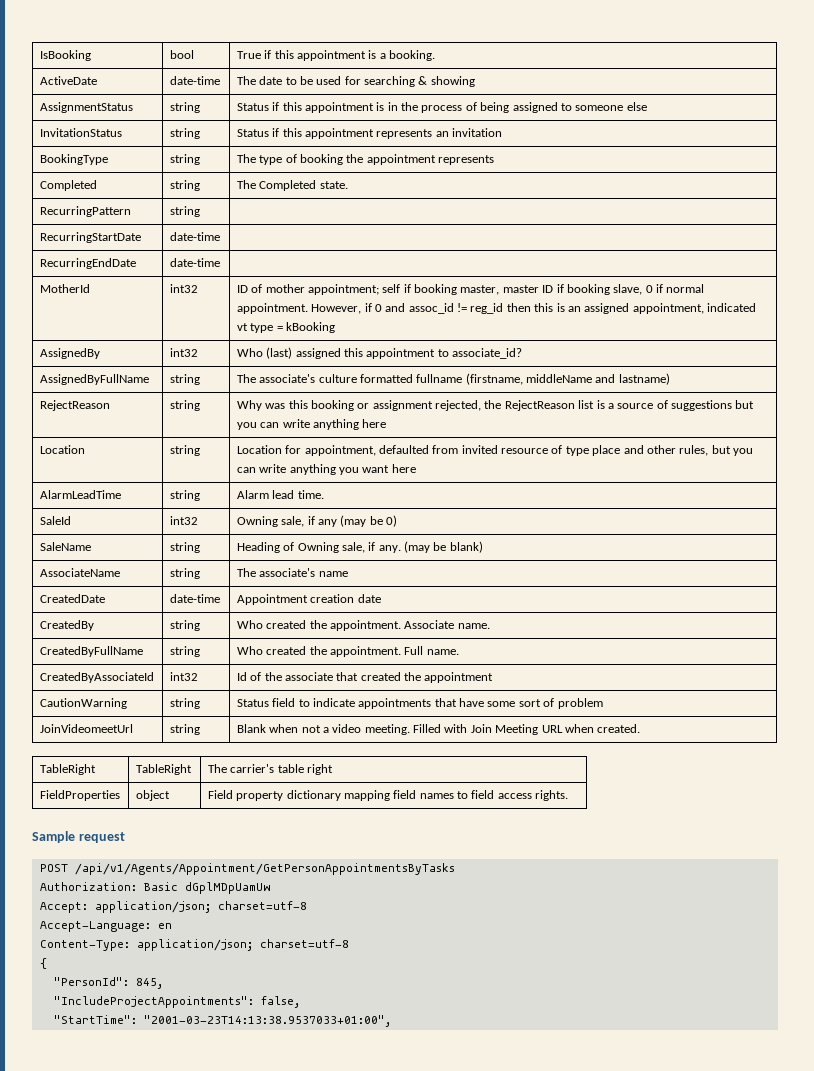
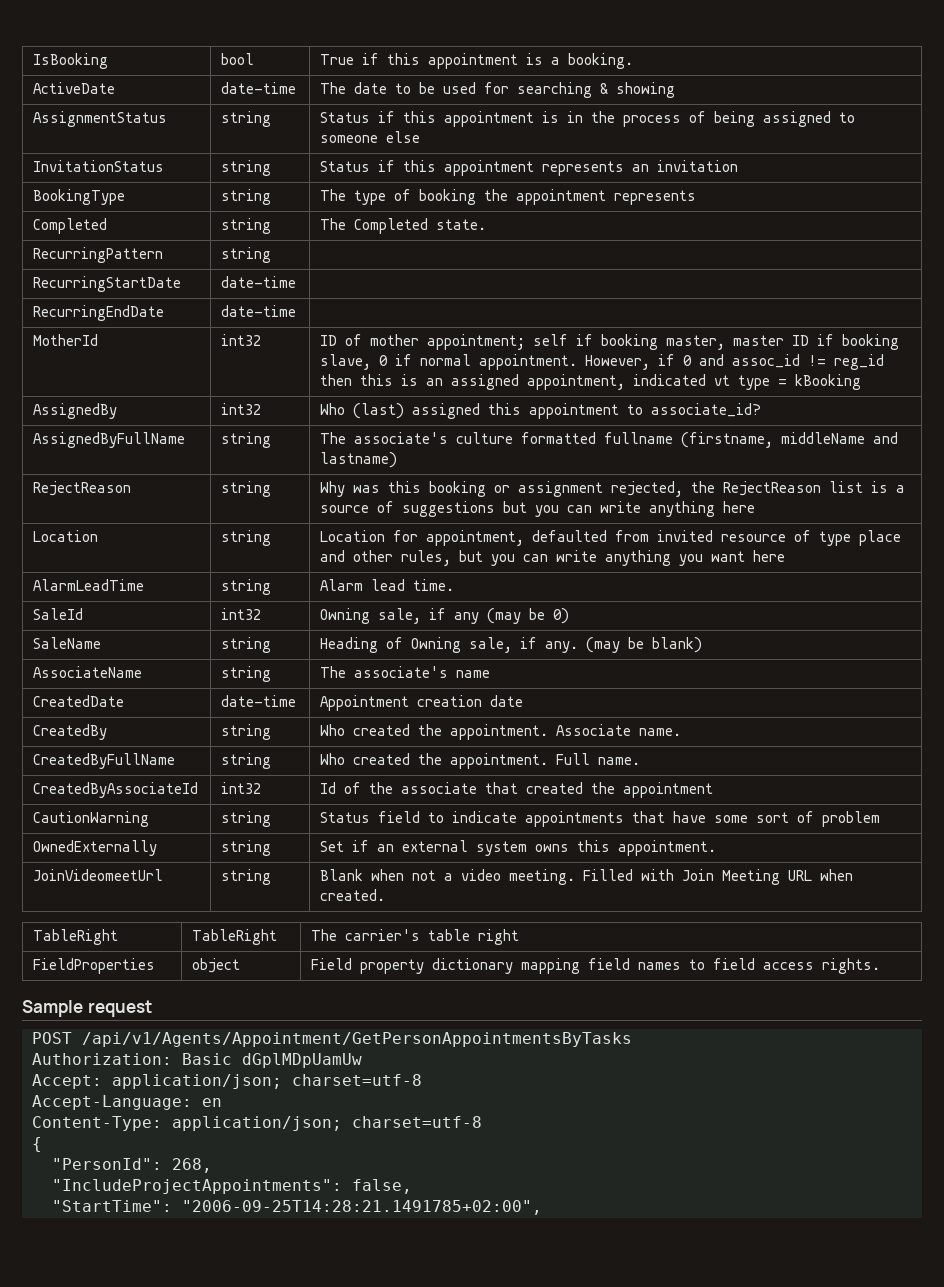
+ OwnedExternally | string | Set if an external system owns this appointment.
- "PersonId": 845,
+ "PersonId": 268,
- "StartTime": "2001-03-23T14:13:38.9537033+01:00",
+ "StartTime": "2006-09-25T14:28:21.1491785+02:00",

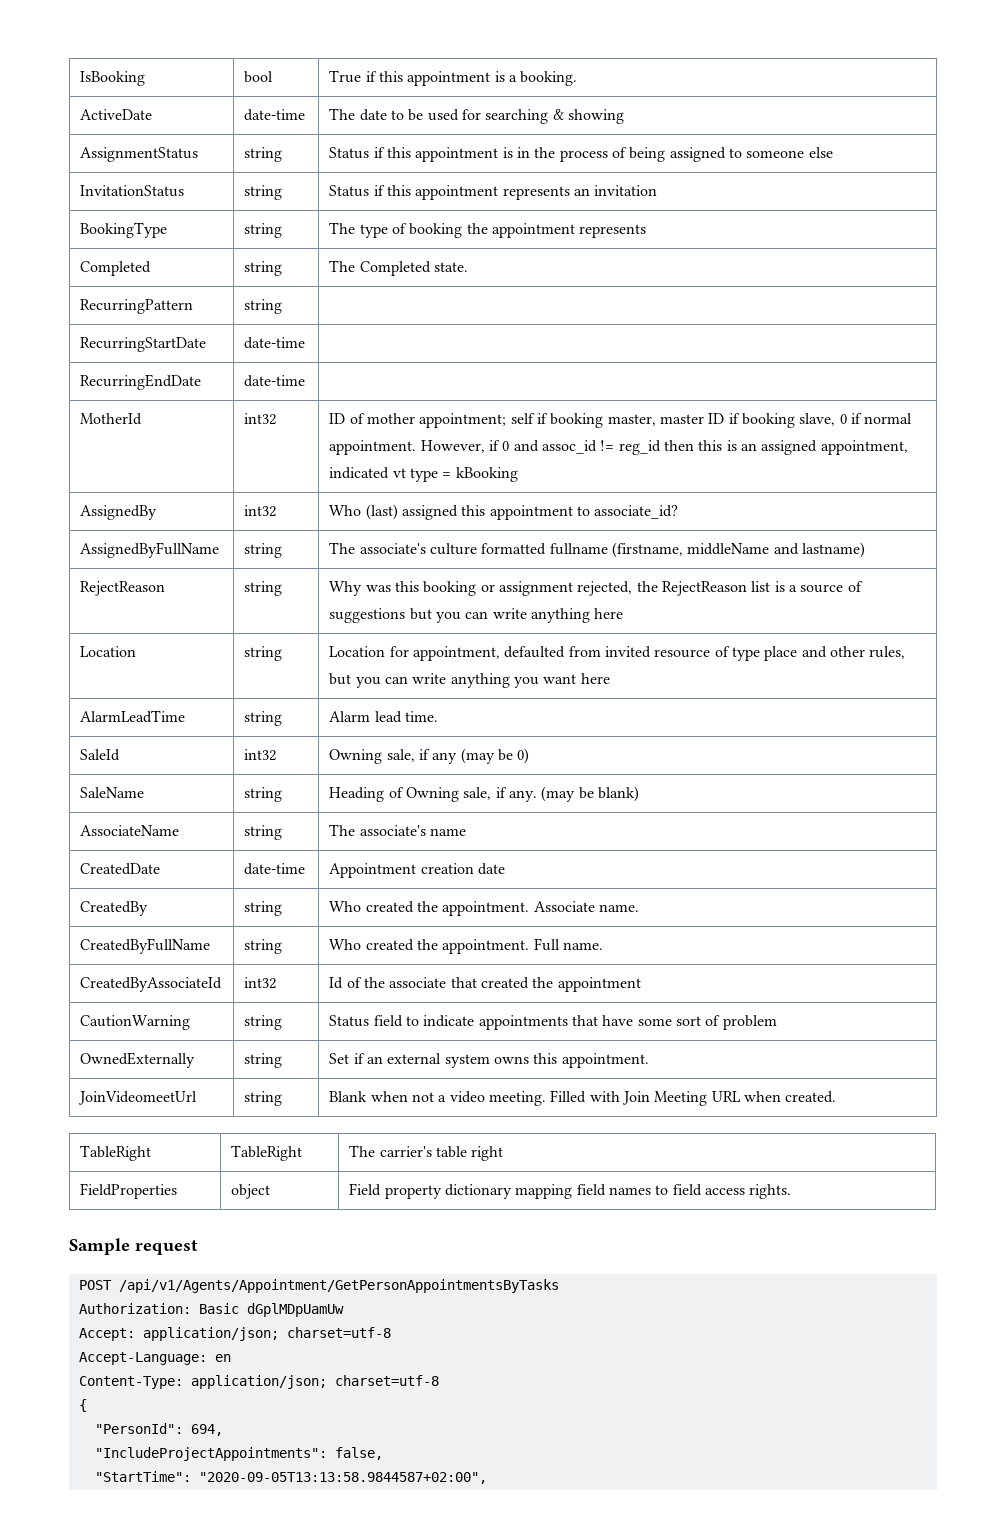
- "PersonId": 268,
+ "PersonId": 694,
- "StartTime": "2006-09-25T14:28:21.1491785+02:00",
+ "StartTime": "2020-09-05T13:13:58.9844587+02:00",

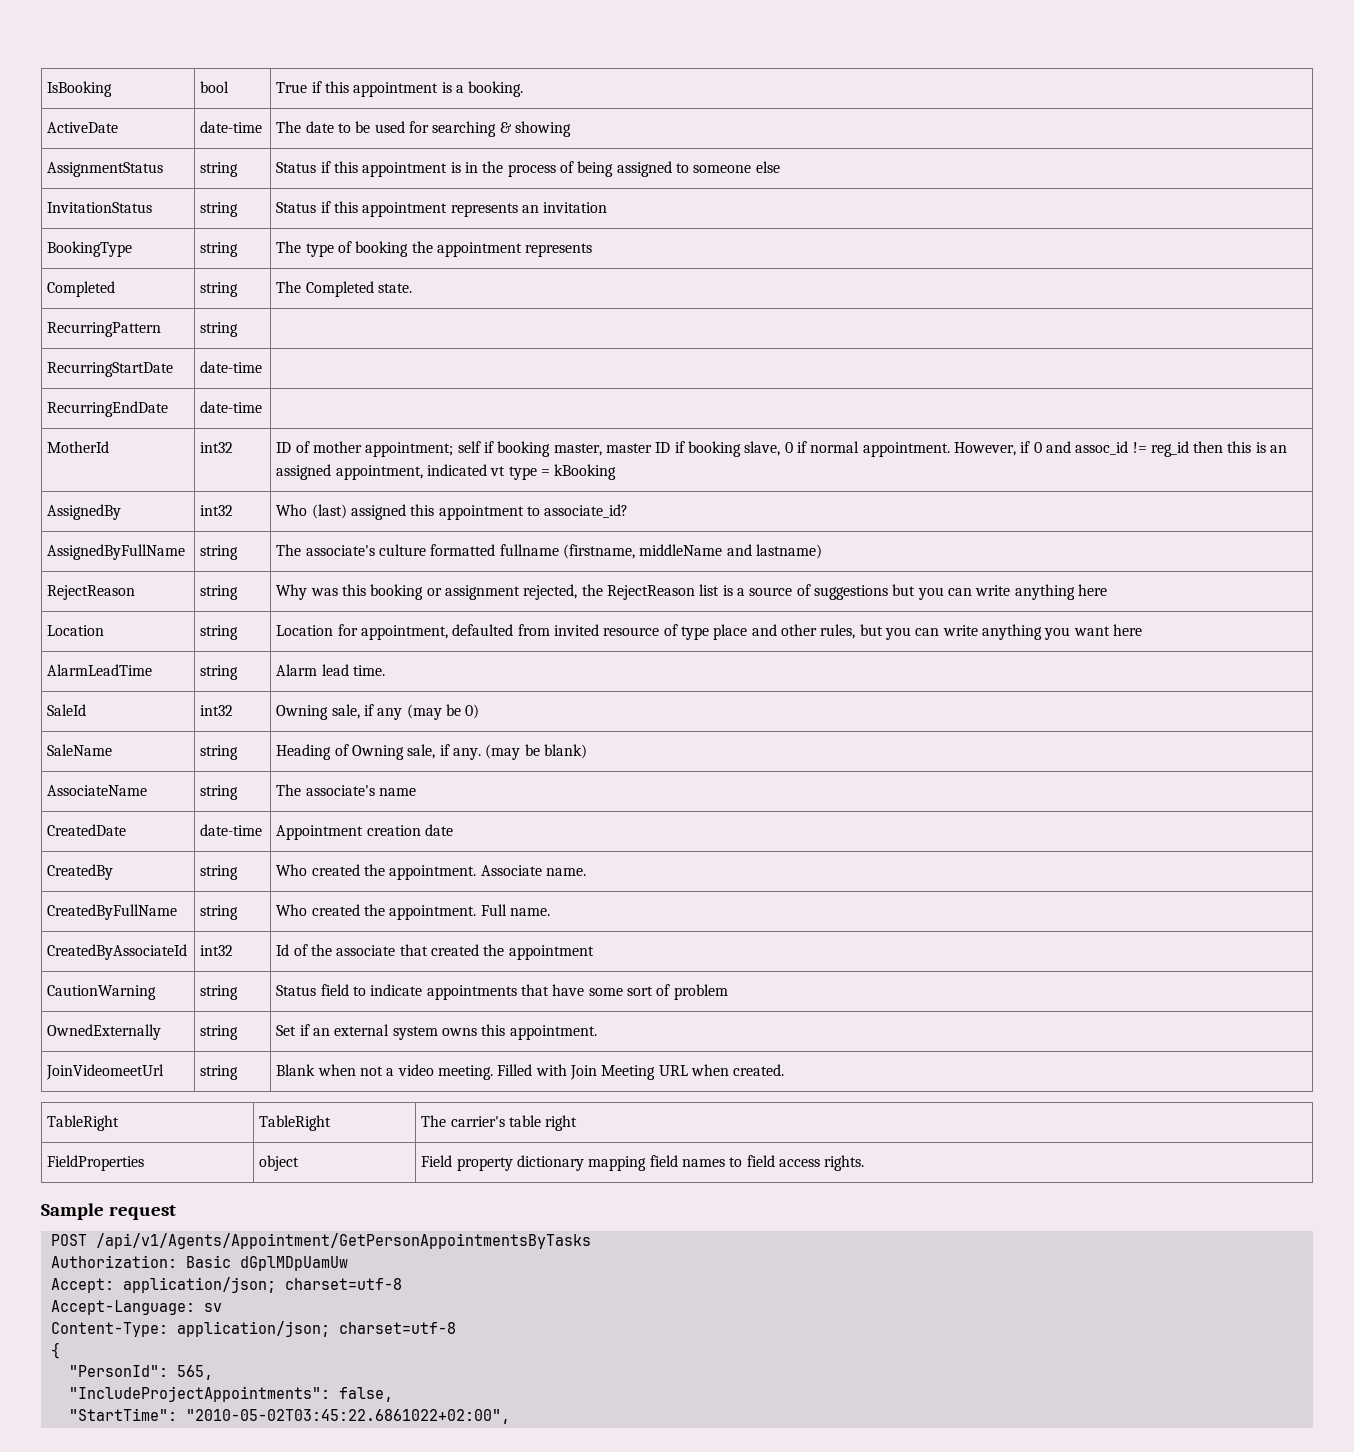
- Accept-Language: en
+ Accept-Language: sv
- "PersonId": 694,
+ "PersonId": 565,
- "StartTime": "2020-09-05T13:13:58.9844587+02:00",
+ "StartTime": "2010-05-02T03:45:22.6861022+02:00",

